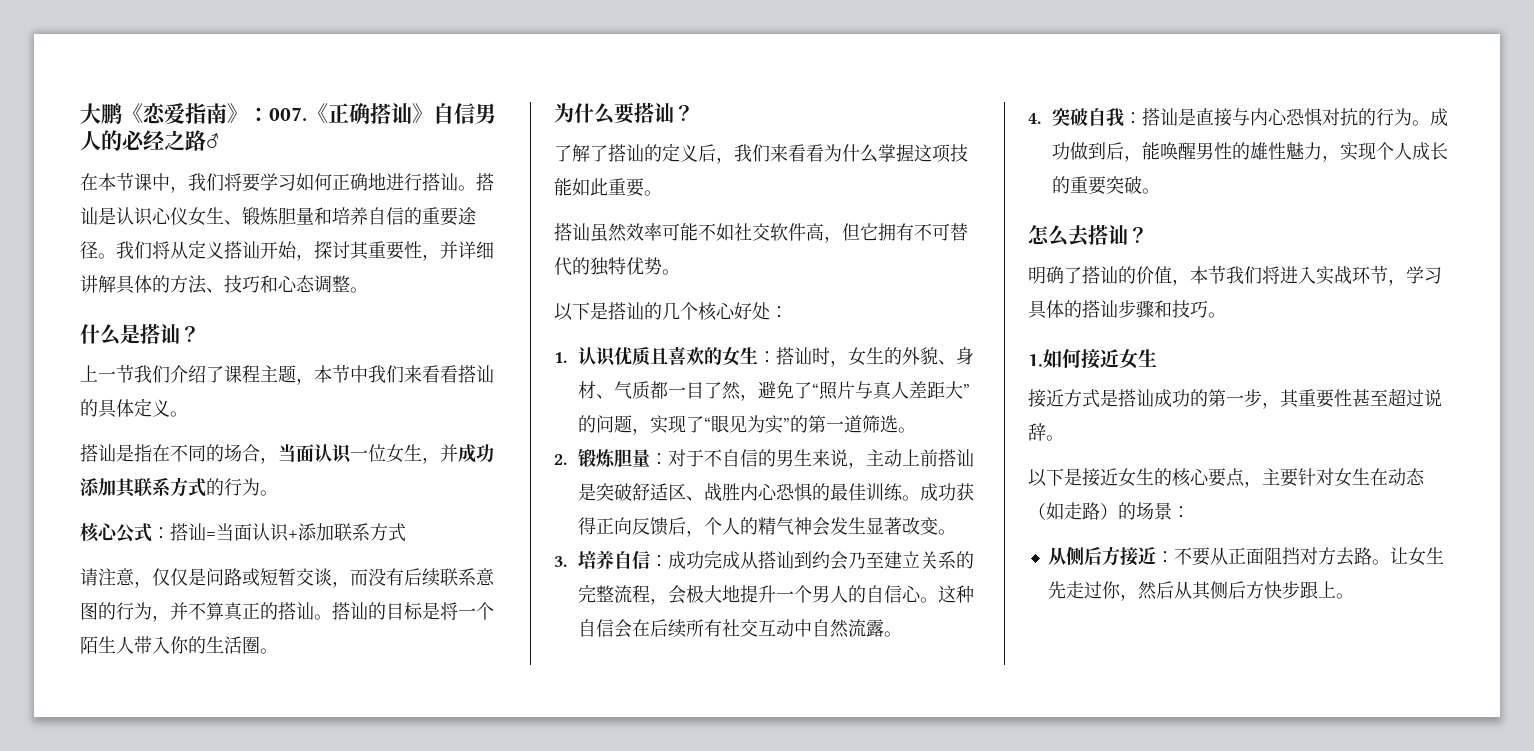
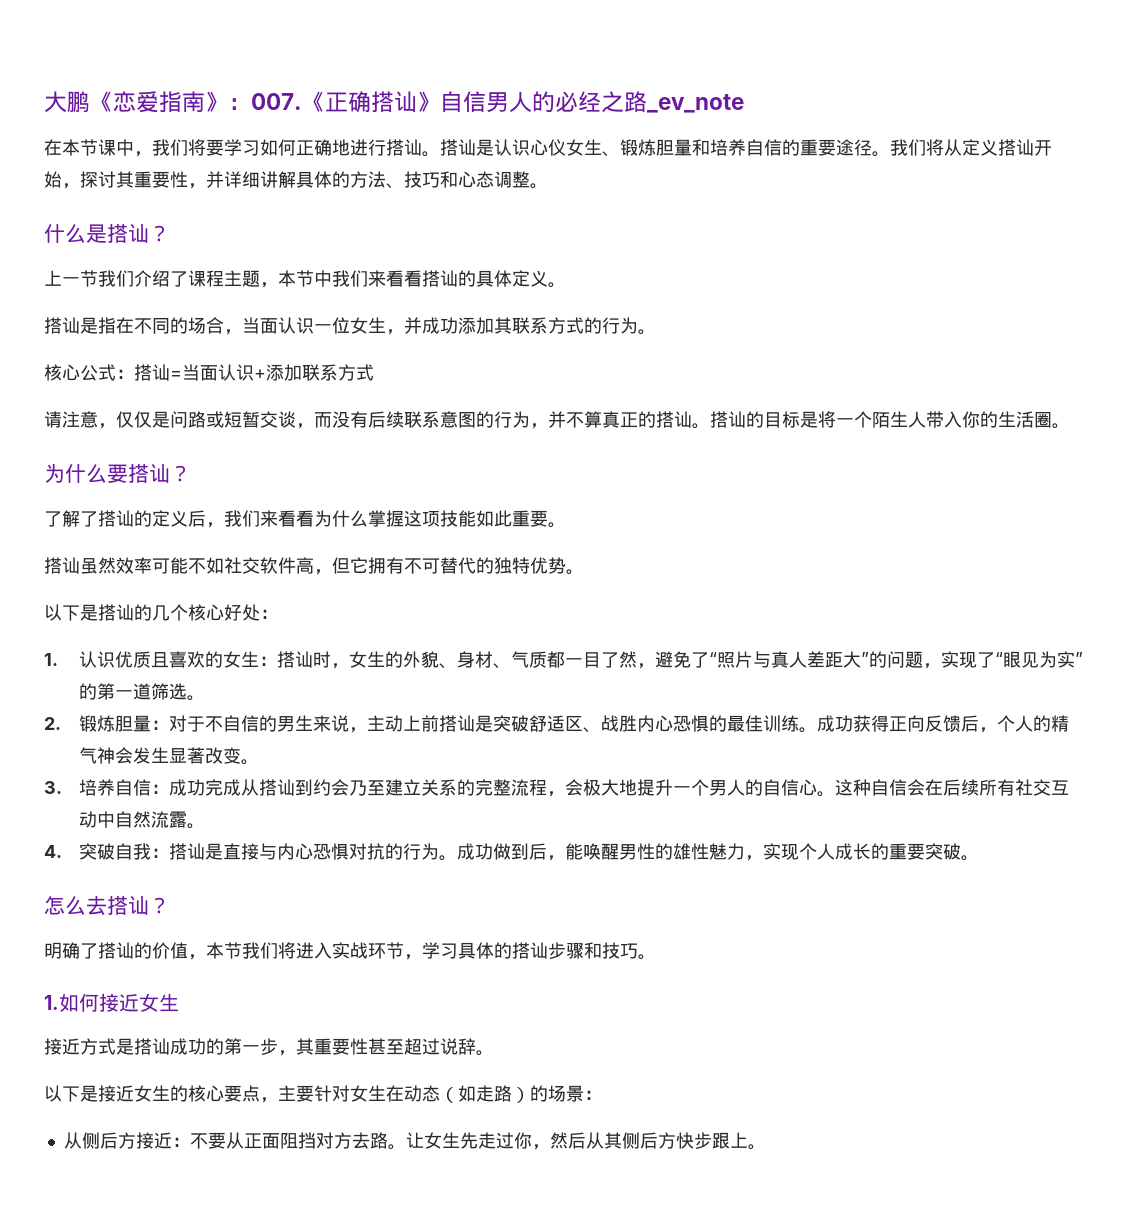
- 大鹏《恋爱指南》：007.《正确搭讪》自信男人的必经之路♂
+ 大鹏《恋爱指南》：007.《正确搭讪》自信男人的必经之路_ev_note

